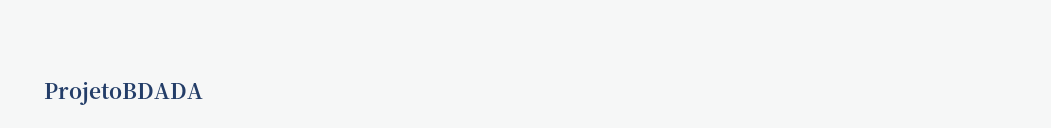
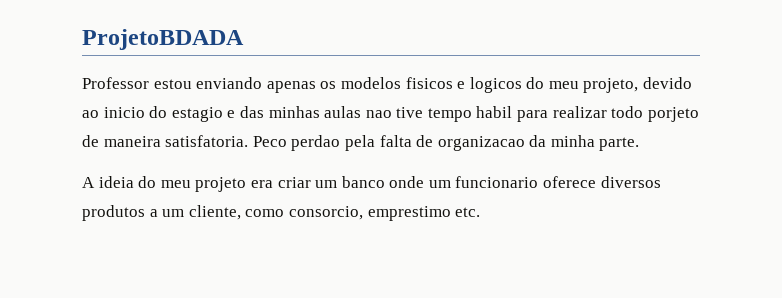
+ Professor estou enviando apenas os modelos fisicos e logicos do meu projeto, devido ao inicio do estagio e das minhas aulas nao tive tempo habil para realizar todo porjeto de maneira satisfatoria. Peco perdao pela falta de organizacao da minha parte.
+ A ideia do meu projeto era criar um banco onde um funcionario oferece diversos produtos a um cliente, como consorcio, emprestimo etc.

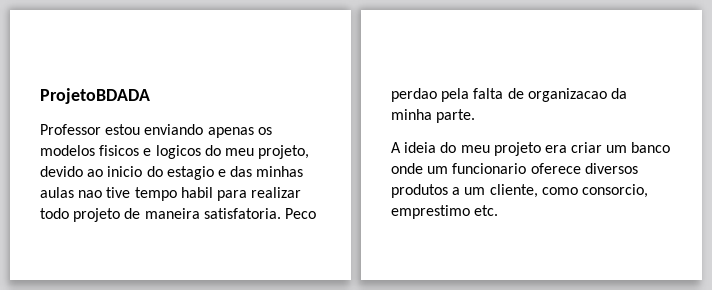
- Professor estou enviando apenas os modelos fisicos e logicos do meu projeto, devido ao inicio do estagio e das minhas aulas nao tive tempo habil para realizar todo porjeto de maneira satisfatoria.
+ Professor estou enviando apenas os modelos fisicos e logicos do meu projeto, devido ao inicio do estagio e das minhas aulas nao tive tempo habil para realizar todo projeto de maneira satisfatoria.

